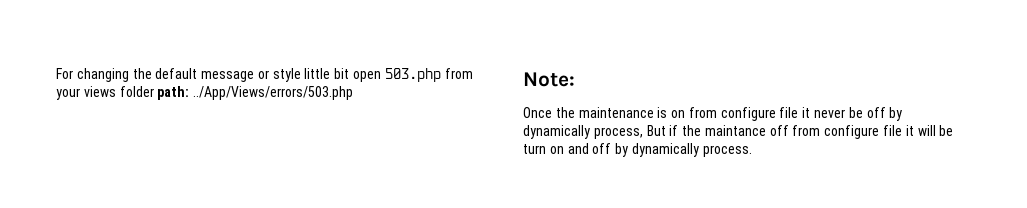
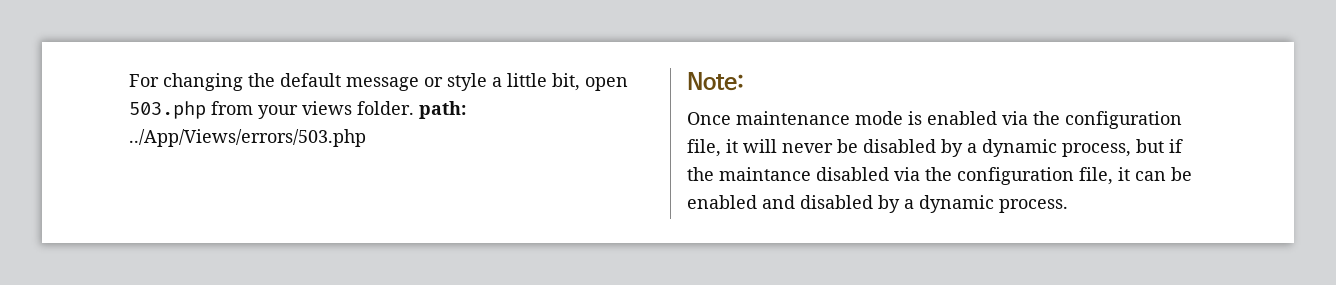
- For changing the default message or style little bit open 503.php from your views folder path: ../App/Views/errors/503.php
+ For changing the default message or style a little bit, open 503.php from your views folder. path: ../App/Views/errors/503.php
- Once the maintenance is on from configure file it never be off by dynamically process, But if the maintance off from configure file it will be turn on and off by dynamically process.
+ Once maintenance mode is enabled via the configuration file, it will never be disabled by a dynamic process, but if the maintance disabled via the configuration file, it can be enabled and disabled by a dynamic process.

